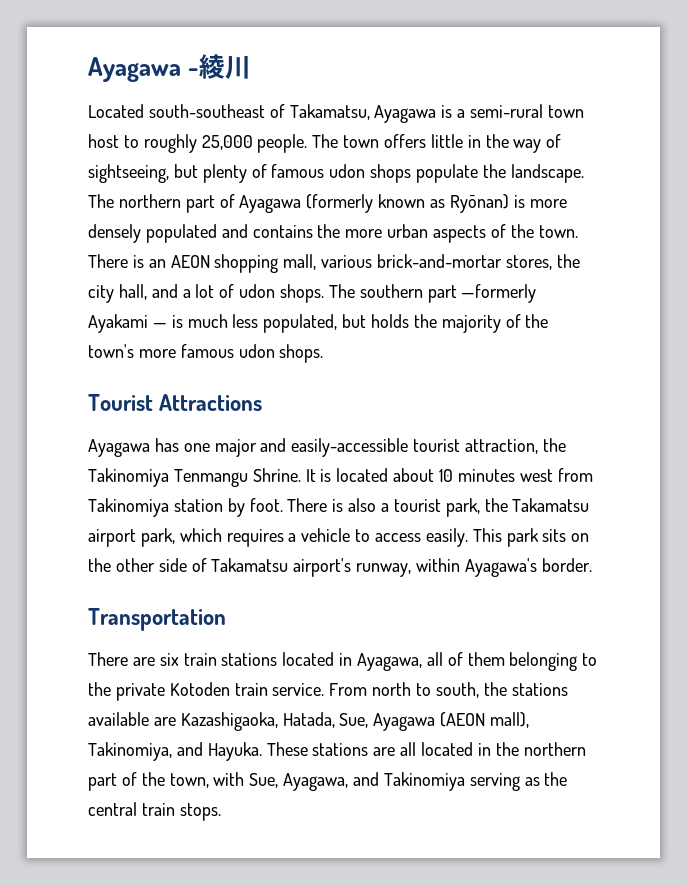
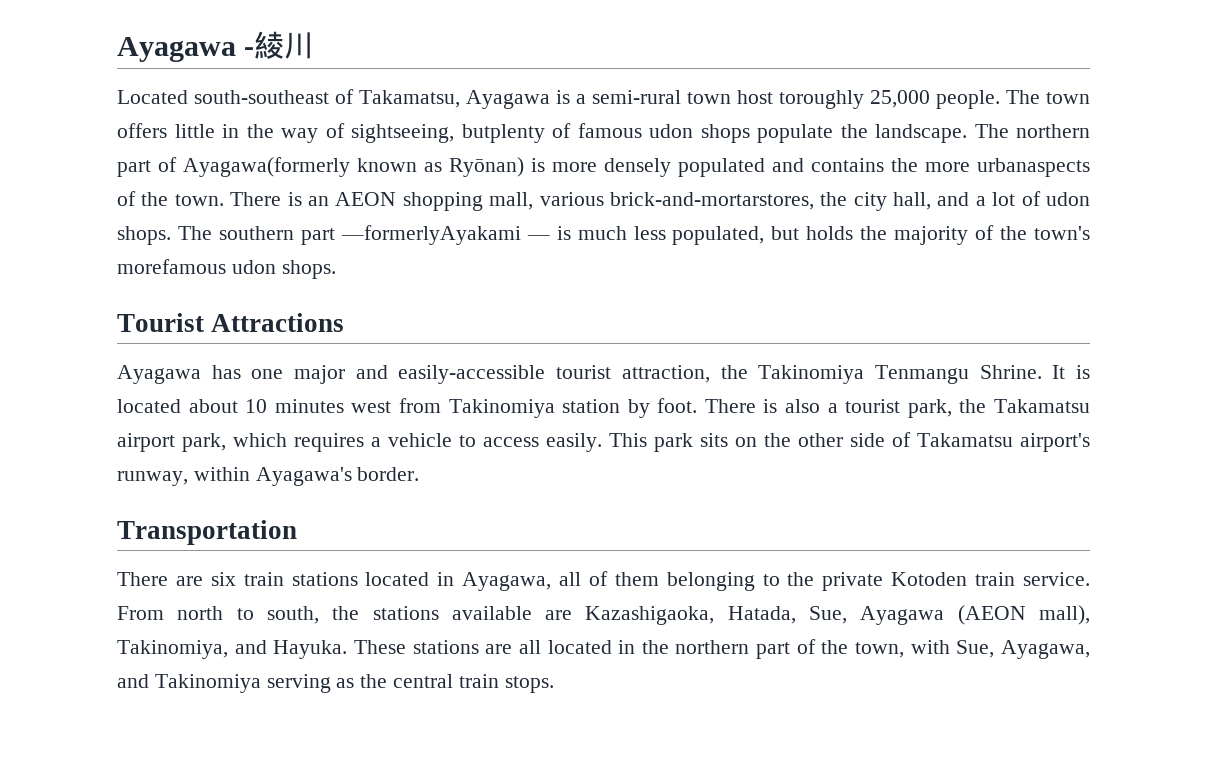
- Located south-southeast of Takamatsu, Ayagawa is a semi-rural town host to roughly 25,000 people.
+ Located south-southeast of Takamatsu, Ayagawa is a semi-rural town host toroughly 25,000 people.
- The town offers little in the way of sightseeing, but plenty of famous udon shops populate the landscape.
+ The town offers little in the way of sightseeing, butplenty of famous udon shops populate the landscape.
- The northern part of Ayagawa (formerly known as Ryōnan) is more densely populated and contains the more urban aspects of the town.
+ The northern part of Ayagawa(formerly known as Ryōnan) is more densely populated and contains the more urbanaspects of the town.
- There is an AEON shopping mall, various brick-and-mortar stores, the city hall, and a lot of udon shops.
+ There is an AEON shopping mall, various brick-and-mortarstores, the city hall, and a lot of udon shops.
- The southern part —formerly Ayakami — is much less populated, but holds the majority of the town's more famous udon shops.
+ The southern part —formerlyAyakami — is much less populated, but holds the majority of the town's morefamous udon shops.

